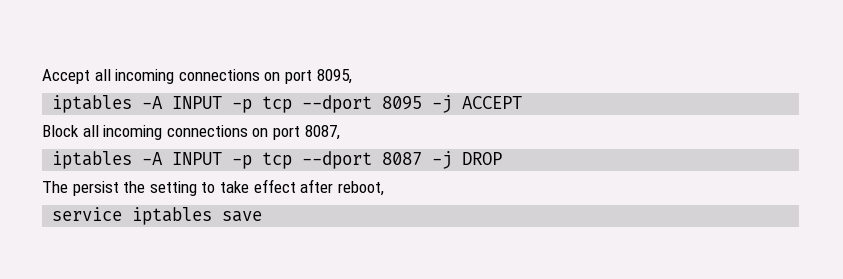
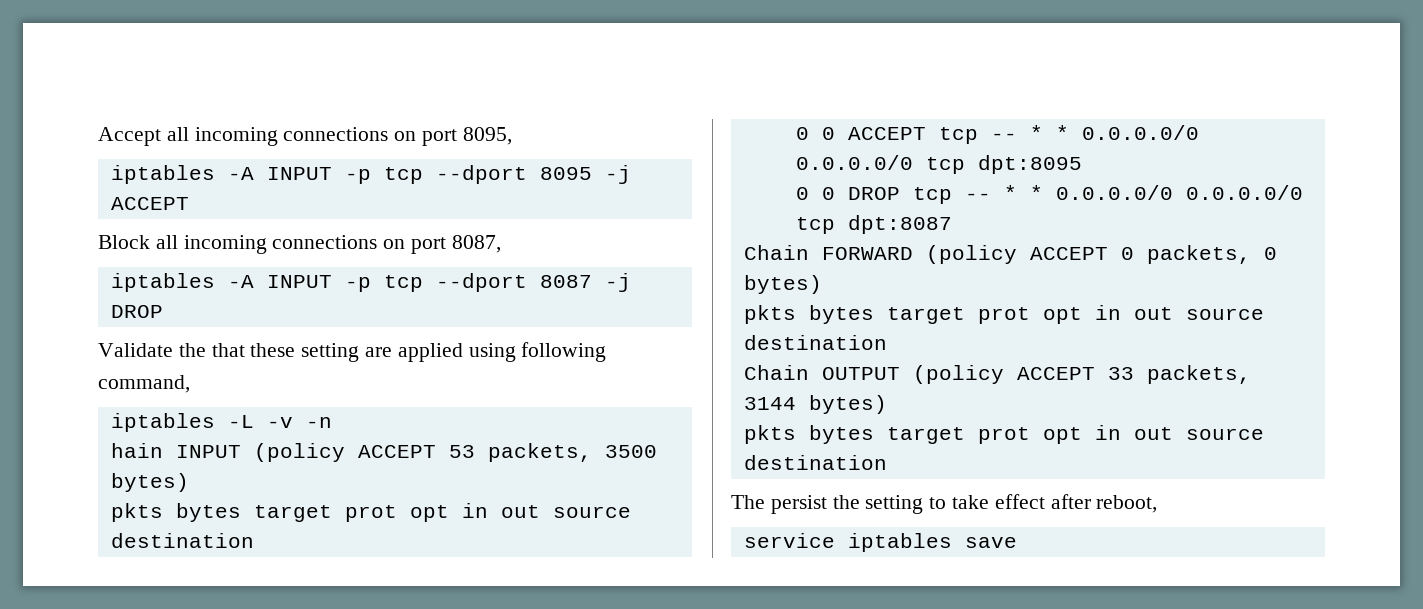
+ Validate the that these setting are applied using following command,
+ iptables -L -v -n
+ hain INPUT (policy ACCEPT 53 packets, 3500 bytes)
+ pkts bytes target prot opt in out source destination
+ 0 0 ACCEPT tcp -- * * 0.0.0.0/0 0.0.0.0/0 tcp dpt:8095
+ 0 0 DROP tcp -- * * 0.0.0.0/0 0.0.0.0/0 tcp dpt:8087
+ Chain FORWARD (policy ACCEPT 0 packets, 0 bytes)
+ pkts bytes target prot opt in out source destination
+ Chain OUTPUT (policy ACCEPT 33 packets, 3144 bytes)
+ pkts bytes target prot opt in out source destination

